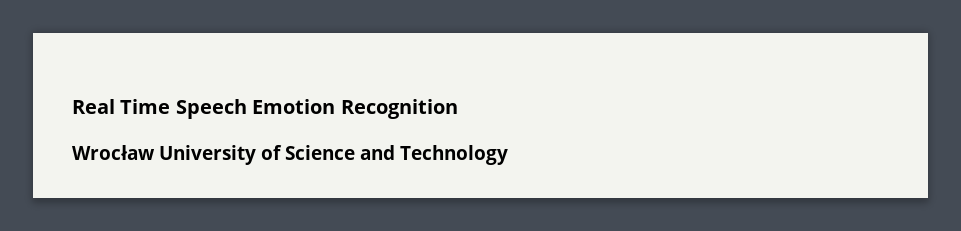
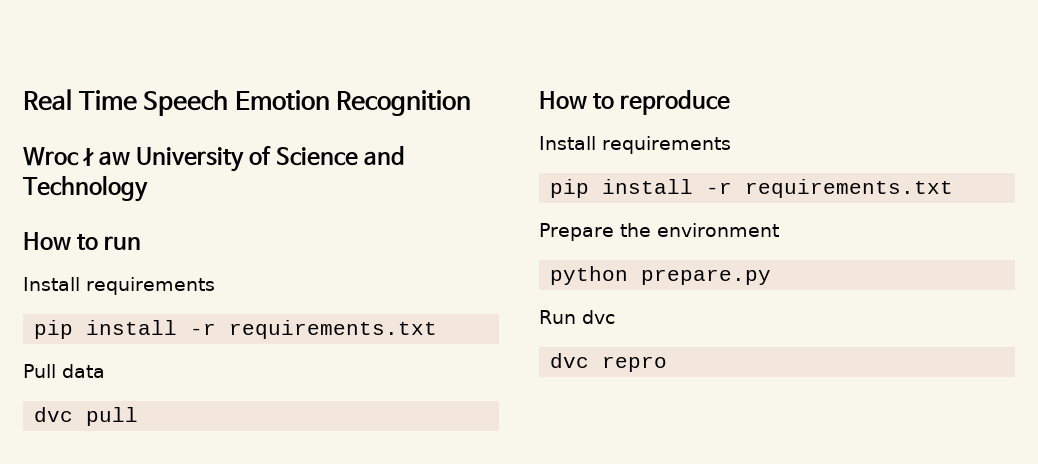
+ How to run
+ Install requirements
+ pip install -r requirements.txt
+ Pull data
+ dvc pull
+ How to reproduce
+ Install requirements
+ pip install -r requirements.txt
+ Prepare the environment
+ python prepare.py
+ Run dvc
+ dvc repro

